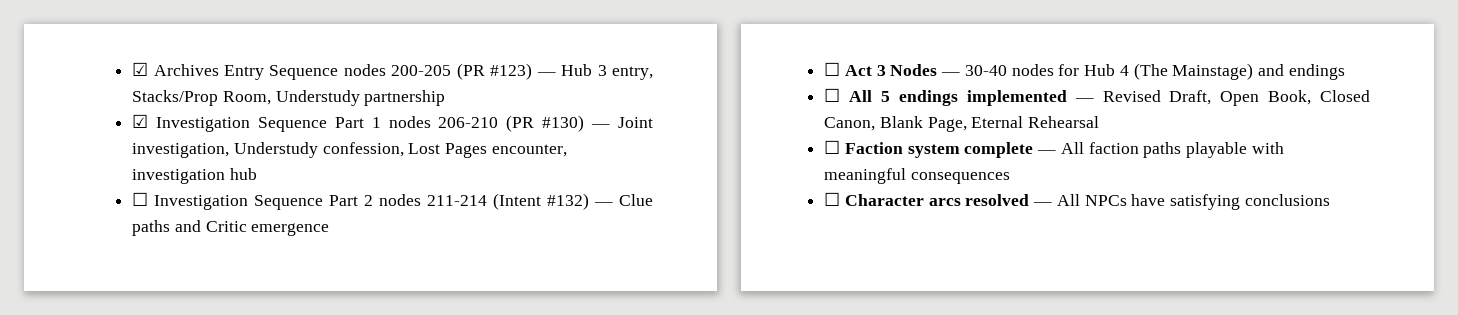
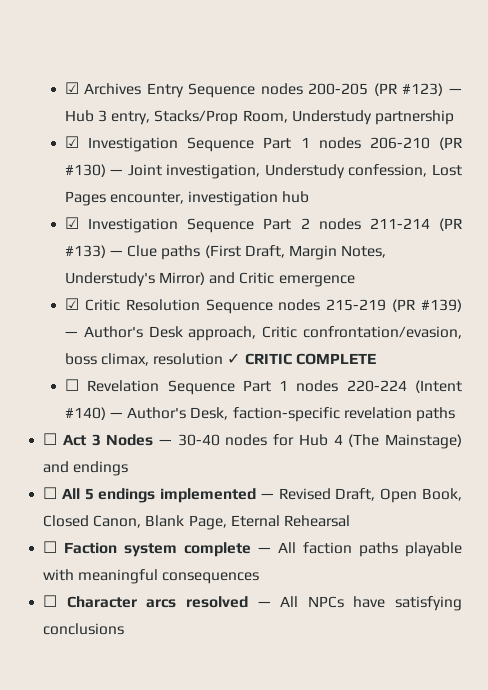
- ☐ Investigation Sequence Part 2 nodes 211-214 (Intent #132) — Clue paths and Critic emergence
+ ☑ Investigation Sequence Part 2 nodes 211-214 (PR #133) — Clue paths (First Draft, Margin Notes, Understudy's Mirror) and Critic emergence
+ ☑ Critic Resolution Sequence nodes 215-219 (PR #139) — Author's Desk approach, Critic confrontation/evasion, boss climax, resolution ✓ CRITIC COMPLETE
+ ☐ Revelation Sequence Part 1 nodes 220-224 (Intent #140) — Author's Desk, faction-specific revelation paths

